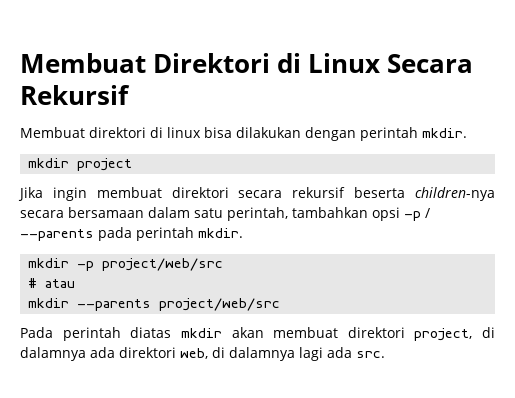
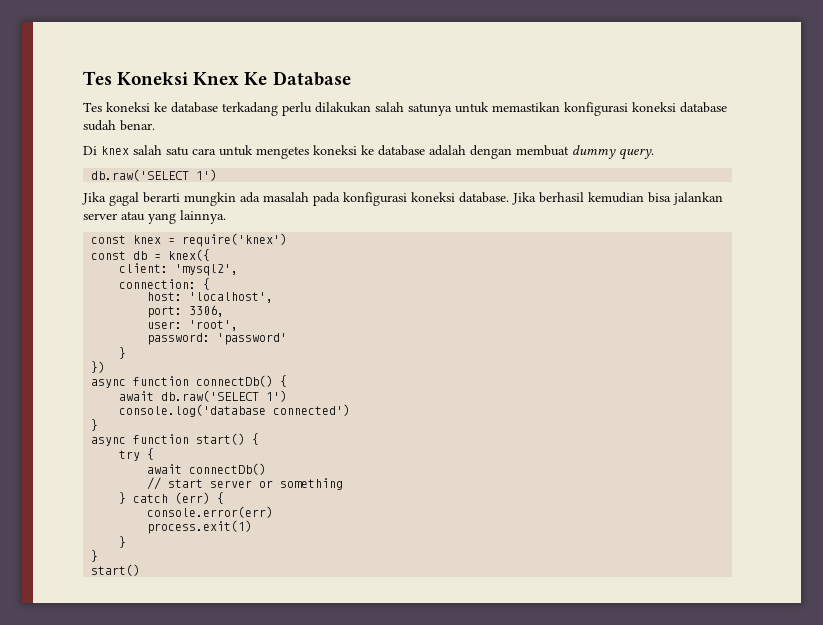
- Membuat Direktori di Linux Secara Rekursif
- Membuat direktori di linux bisa dilakukan dengan perintah mkdir.
- mkdir project
- Jika ingin membuat direktori secara rekursif beserta children-nya secara bersamaan dalam satu perintah, tambahkan opsi -p / --parents pada perintah mkdir.
- mkdir -p project/web/src
- # atau
- mkdir --parents project/web/src
- Pada perintah diatas mkdir akan membuat direktori project, di dalamnya ada direktori web, di dalamnya lagi ada src.
+ Tes Koneksi Knex Ke Database
+ Tes koneksi ke database terkadang perlu dilakukan salah satunya untuk memastikan konfigurasi koneksi database sudah benar.
+ Di knex salah satu cara untuk mengetes koneksi ke database adalah dengan membuat dummy query.
+ db.raw('SELECT 1')
+ Jika gagal berarti mungkin ada masalah pada konfigurasi koneksi database. Jika berhasil kemudian bisa jalankan server atau yang lainnya.
+ const knex = require('knex')
+ const db = knex({
+ client: 'mysql2',
+ connection: {
+ host: 'localhost',
+ port: 3306,
+ user: 'root',
+ password: 'password'
+ }
+ })
+ async function connectDb() {
+ await db.raw('SELECT 1')
+ console.log('database connected')
+ }
+ async function start() {
+ try {
+ await connectDb()
+ // start server or something
+ } catch (err) {
+ console.error(err)
+ process.exit(1)
+ }
+ }
+ start()

